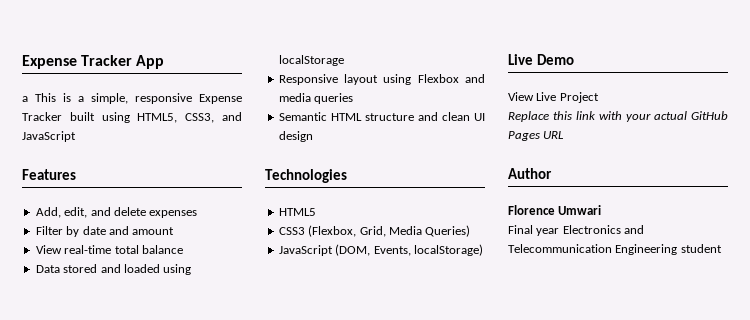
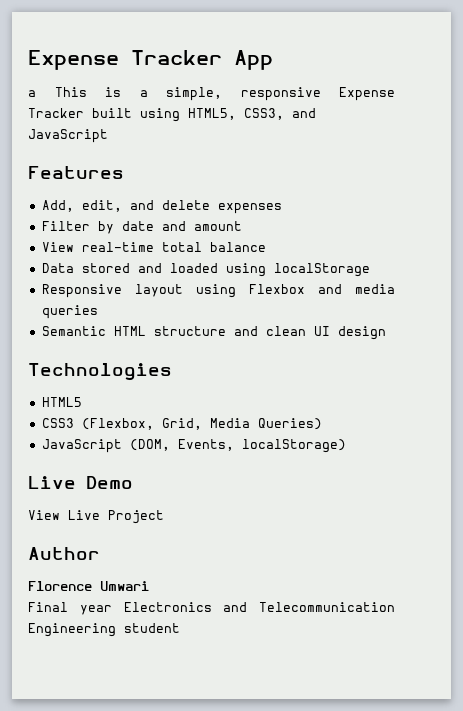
- Replace this link with your actual GitHub Pages URL

